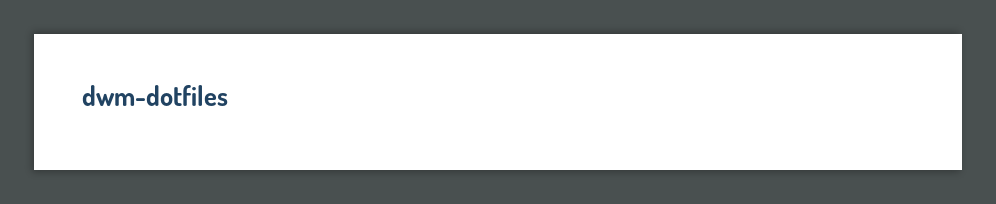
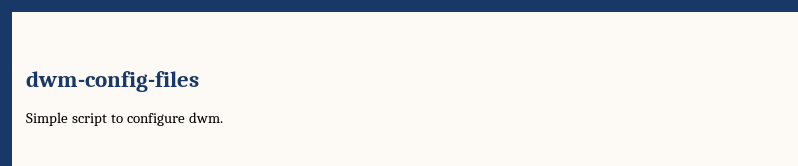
- dwm-dotfiles
+ dwm-config-files
+ Simple script to configure dwm.

